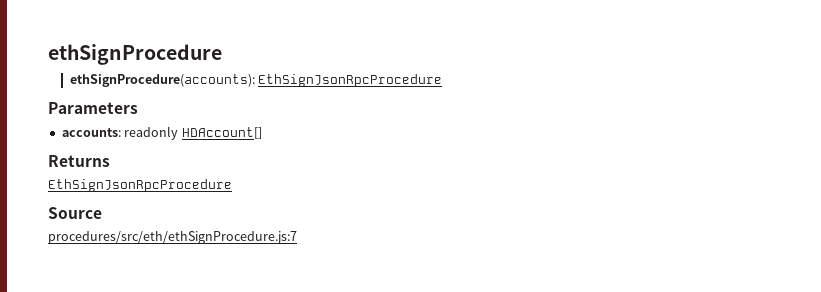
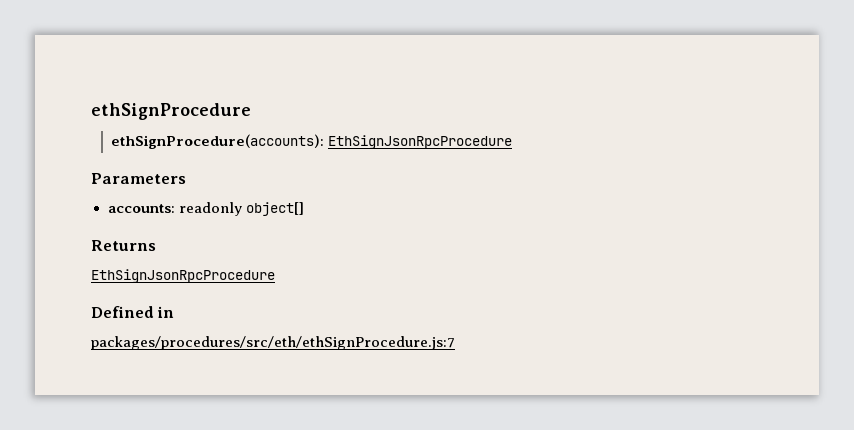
- accounts: readonly HDAccount[]
+ accounts: readonly object[]
- Source
- procedures/src/eth/ethSignProcedure.js:7
+ Defined in
+ packages/procedures/src/eth/ethSignProcedure.js:7

